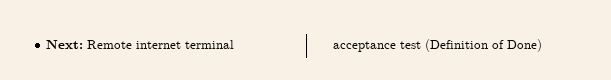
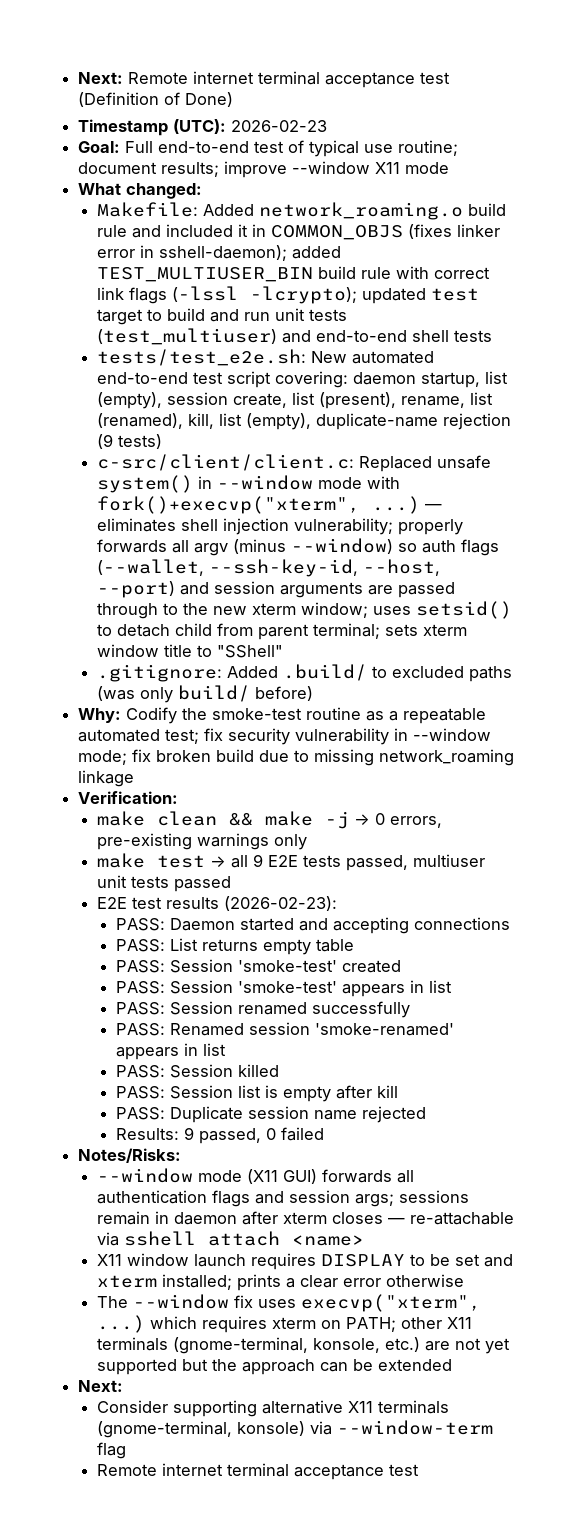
+ Timestamp (UTC): 2026-02-23
+ Goal: Full end-to-end test of typical use routine; document results; improve --window X11 mode
+ What changed:
+ Makefile: Added network_roaming.o build rule and included it in COMMON_OBJS (fixes linker error in sshell-daemon); added TEST_MULTIUSER_BIN build rule with correct link flags (-lssl -lcrypto); updated test target to build and run unit tests (test_multiuser) and end-to-end shell tests
+ tests/test_e2e.sh: New automated end-to-end test script covering: daemon startup, list (empty), session create, list (present), rename, list (renamed), kill, list (empty), duplicate-name rejection (9 tests)
+ c-src/client/client.c: Replaced unsafe system() in --window mode with fork()+execvp("xterm", ...) — eliminates shell injection vulnerability; properly forwards all argv (minus --window) so auth flags (--wallet, --ssh-key-id, --host, --port) and session arguments are passed through to the new xterm window; uses setsid() to detach child from parent terminal; sets xterm window title to "SShell"
+ .gitignore: Added .build/ to excluded paths (was only build/ before)
+ Why: Codify the smoke-test routine as a repeatable automated test; fix security vulnerability in --window mode; fix broken build due to missing network_roaming linkage
+ Verification:
+ make clean && make -j → 0 errors, pre-existing warnings only
+ make test → all 9 E2E tests passed, multiuser unit tests passed
+ E2E test results (2026-02-23):
+ PASS: Daemon started and accepting connections
+ PASS: List returns empty table
+ PASS: Session 'smoke-test' created
+ PASS: Session 'smoke-test' appears in list
+ PASS: Session renamed successfully
+ PASS: Renamed session 'smoke-renamed' appears in list
+ PASS: Session killed
+ PASS: Session list is empty after kill
+ PASS: Duplicate session name rejected
+ Results: 9 passed, 0 failed
+ Notes/Risks:
+ --window mode (X11 GUI) forwards all authentication flags and session args; sessions remain in daemon after xterm closes — re-attachable via sshell attach <name>
+ X11 window launch requires DISPLAY to be set and xterm installed; prints a clear error otherwise
+ The --window fix uses execvp("xterm", ...) which requires xterm on PATH; other X11 terminals (gnome-terminal, konsole, etc.) are not yet supported but the approach can be extended
+ Next:
+ Consider supporting alternative X11 terminals (gnome-terminal, konsole) via --window-term flag
+ Remote internet terminal acceptance test

